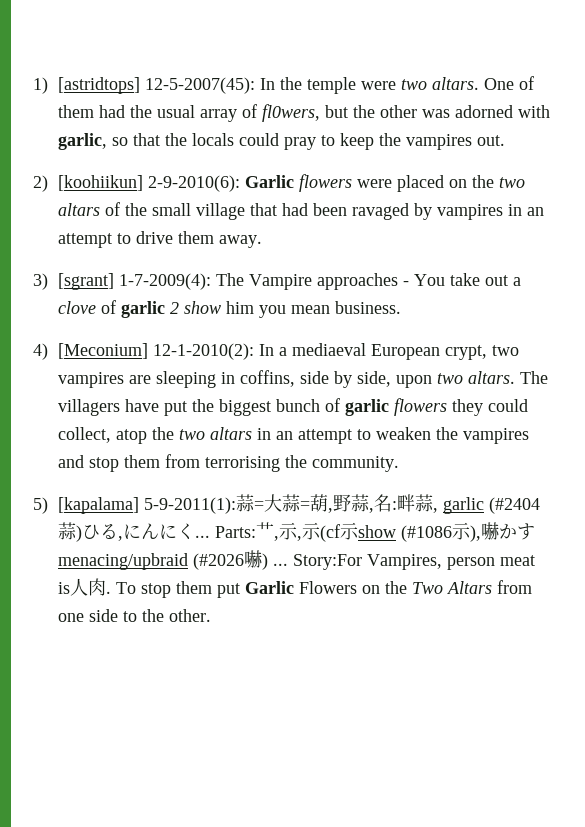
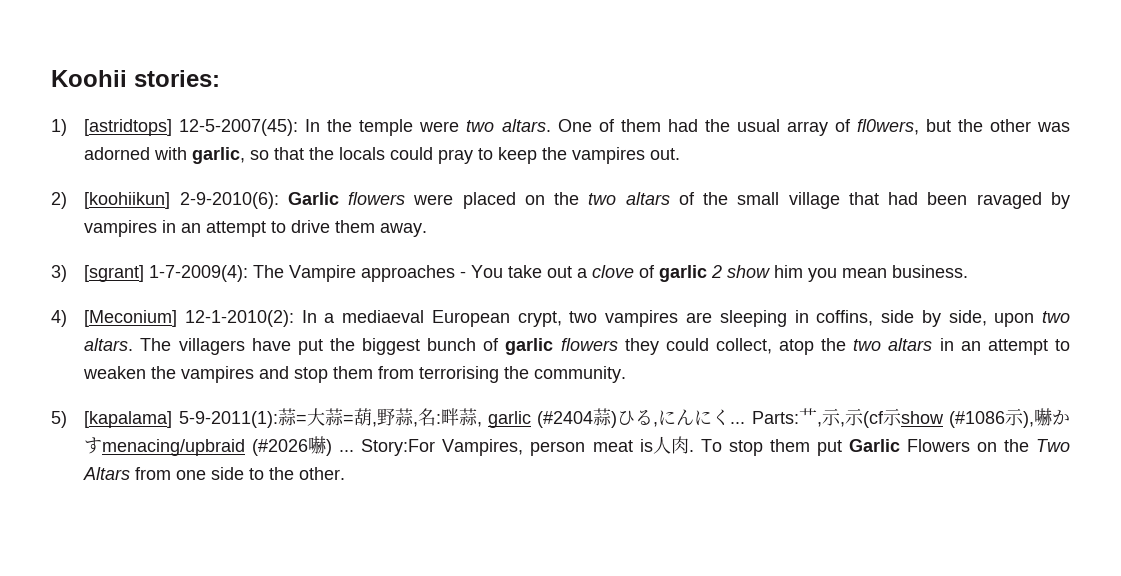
+ Koohii stories:

